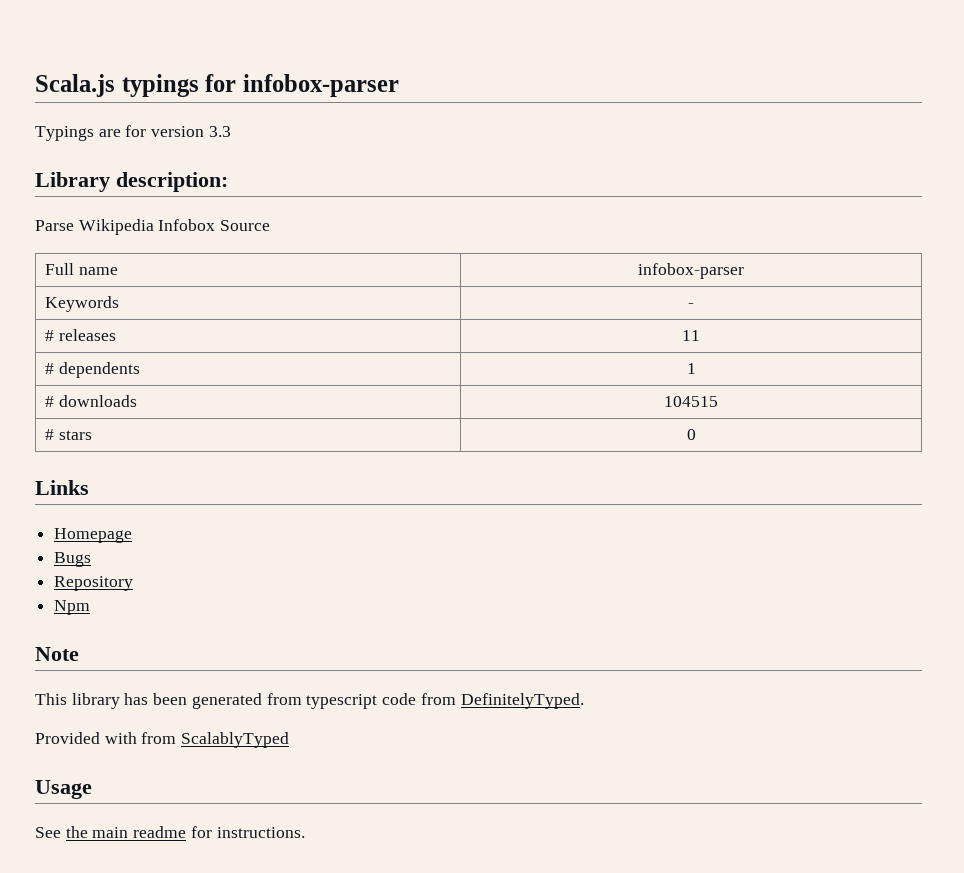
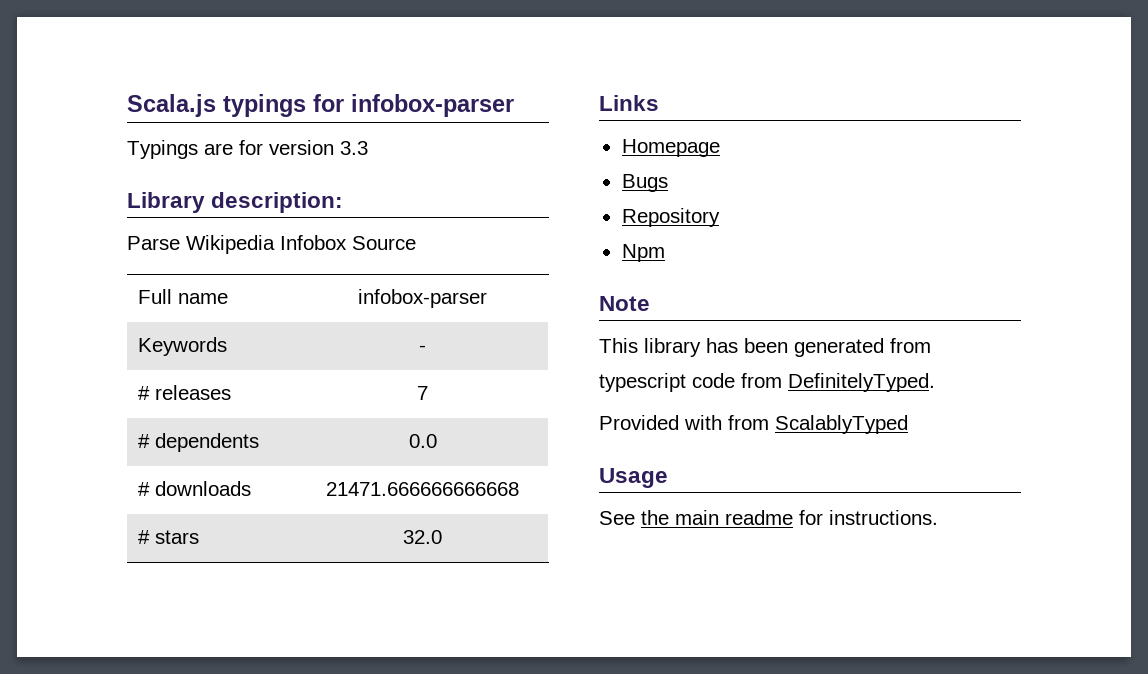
- # releases | 11
+ # releases | 7
- # dependents | 1
+ # dependents | 0.0
- # downloads | 104515
+ # downloads | 21471.666666666668
- # stars | 0
+ # stars | 32.0

